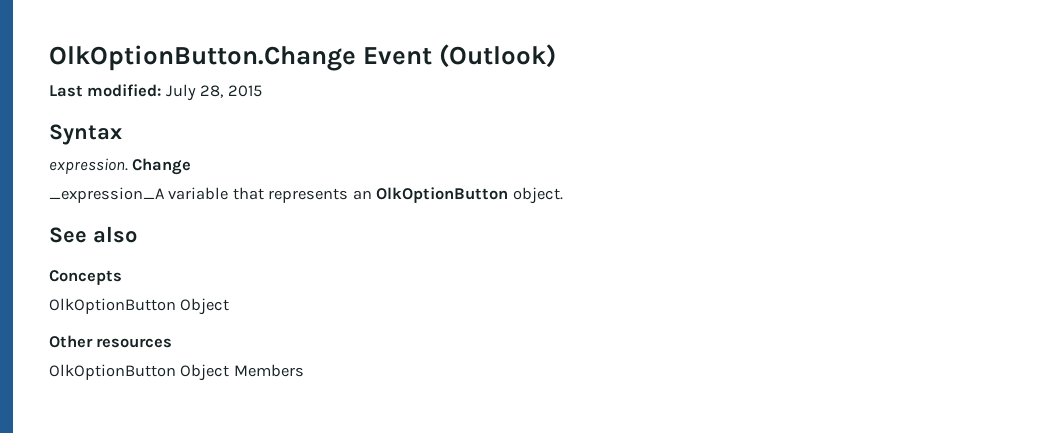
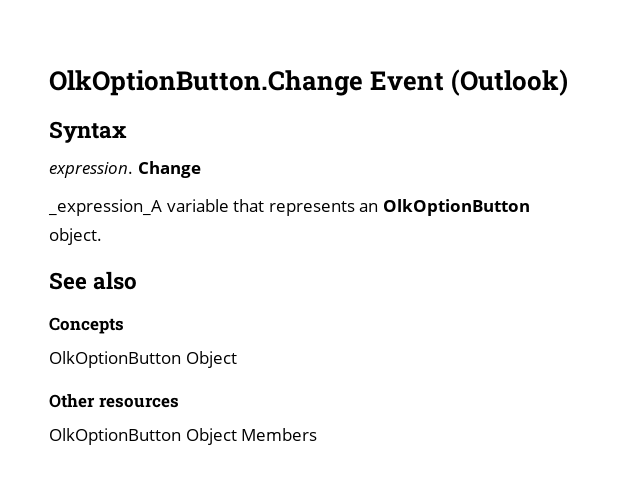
- Last modified: July 28, 2015

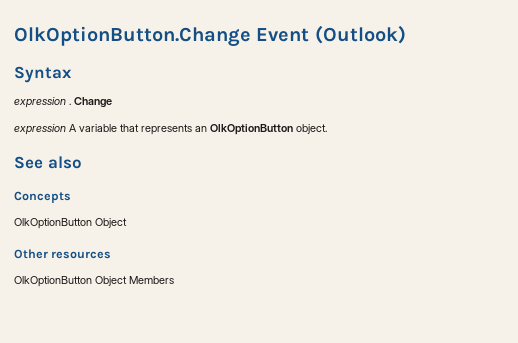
- expression.
+ expression .
- _expression_A variable that represents an OlkOptionButton object.
+ expression A variable that represents an OlkOptionButton object.

